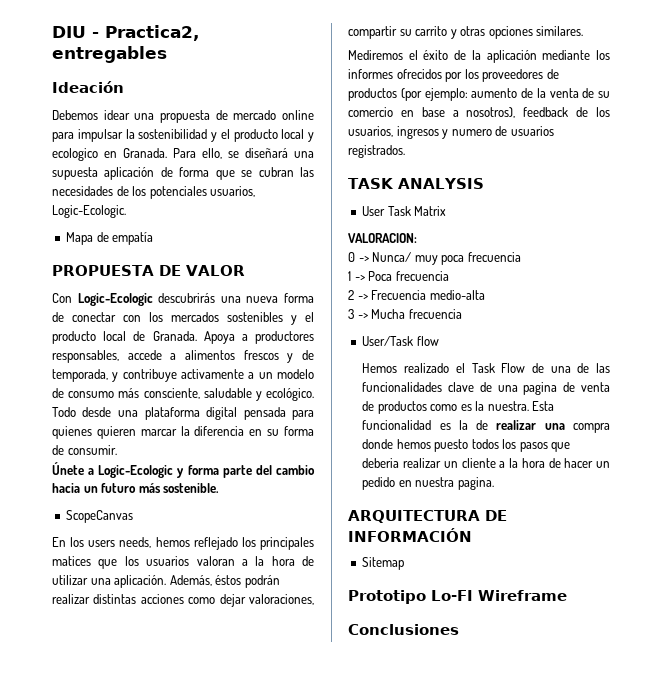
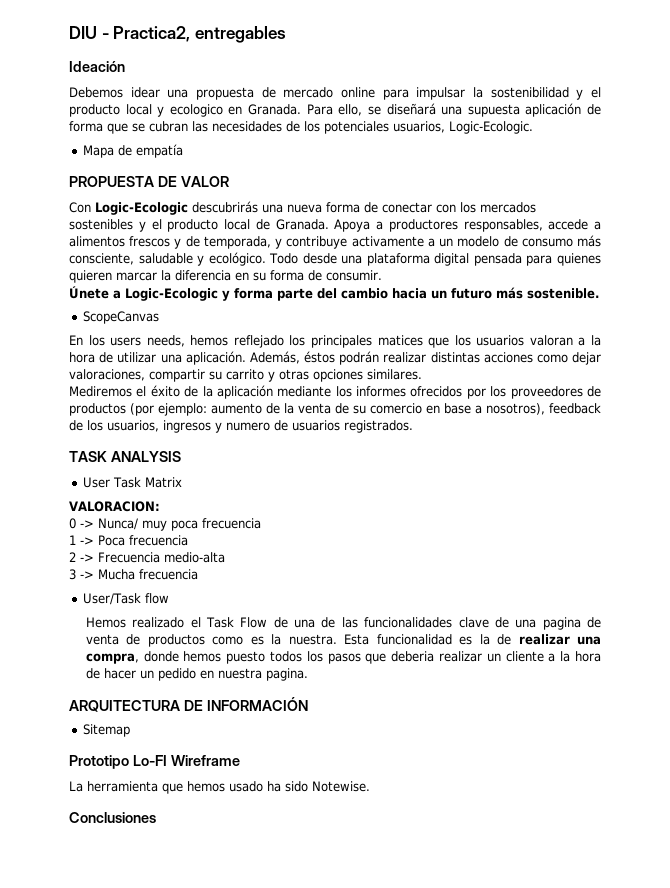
- Esta funcionalidad es la de realizar una compra donde hemos puesto todos los pasos que deberia realizar un cliente a la hora de hacer un pedido en nuestra pagina.
+ Esta funcionalidad es la de realizar una compra, donde hemos puesto todos los pasos que deberia realizar un cliente a la hora de hacer un pedido en nuestra pagina.
+ La herramienta que hemos usado ha sido Notewise.

